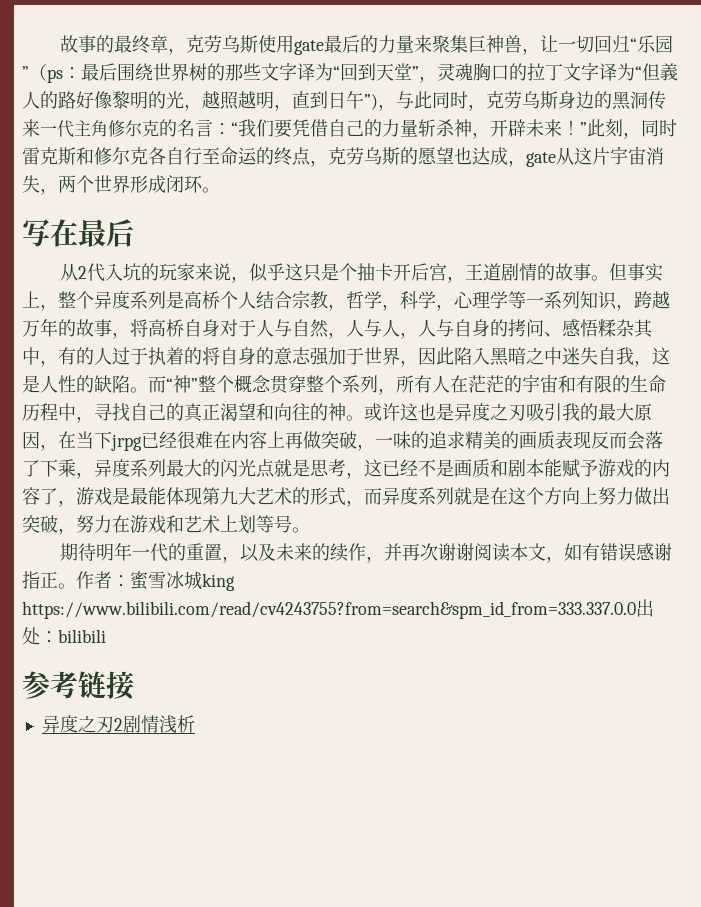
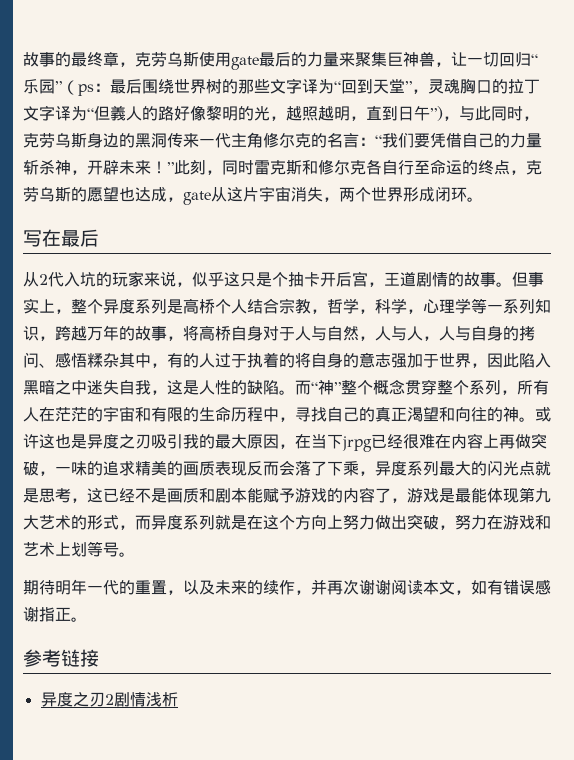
- 作者：蜜雪冰城king https://www.bilibili.com/read/cv4243755?from=search&spm_id_from=333.337.0.0出处：bilibili

